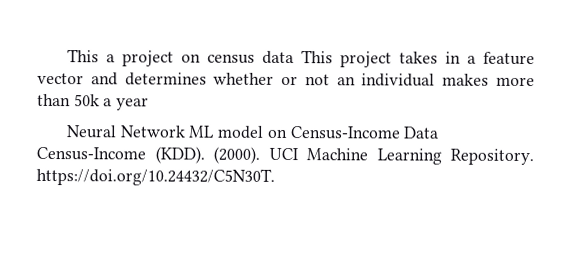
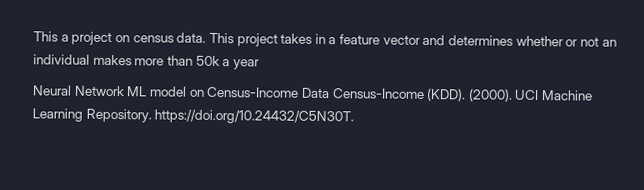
- This a project on census data This project takes in a feature vector and determines whether or not an individual makes more than 50k a year
+ This a project on census data. This project takes in a feature vector and determines whether or not an individual makes more than 50k a year

